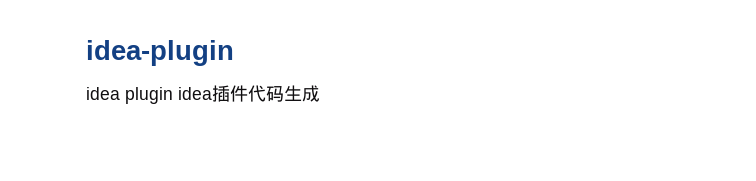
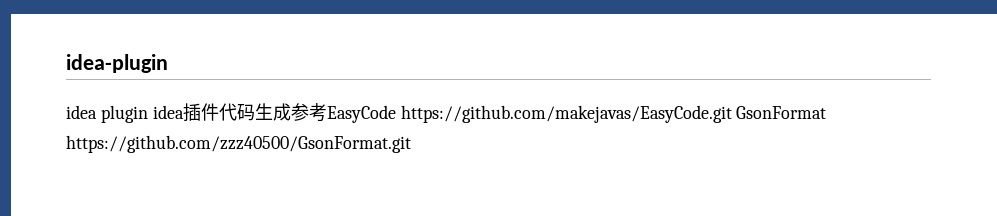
- idea plugin idea插件代码生成
+ idea plugin idea插件代码生成参考EasyCode https://github.com/makejavas/EasyCode.git GsonFormat https://github.com/zzz40500/GsonFormat.git

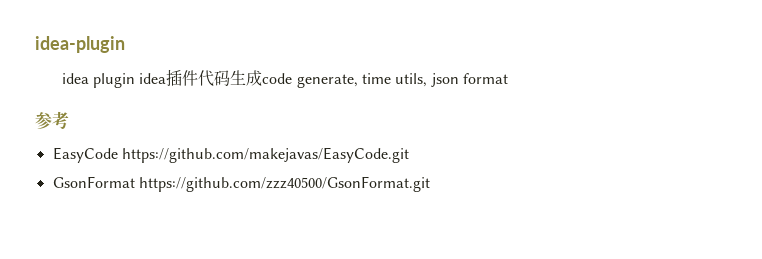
- idea plugin idea插件代码生成参考EasyCode https://github.com/makejavas/EasyCode.git GsonFormat https://github.com/zzz40500/GsonFormat.git
+ idea plugin idea插件代码生成code generate, time utils, json format
+ 参考
+ EasyCode https://github.com/makejavas/EasyCode.git
+ GsonFormat https://github.com/zzz40500/GsonFormat.git

